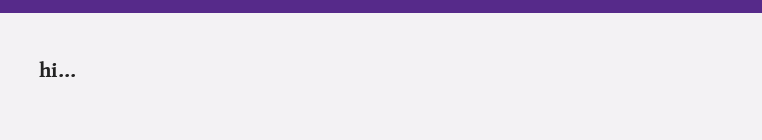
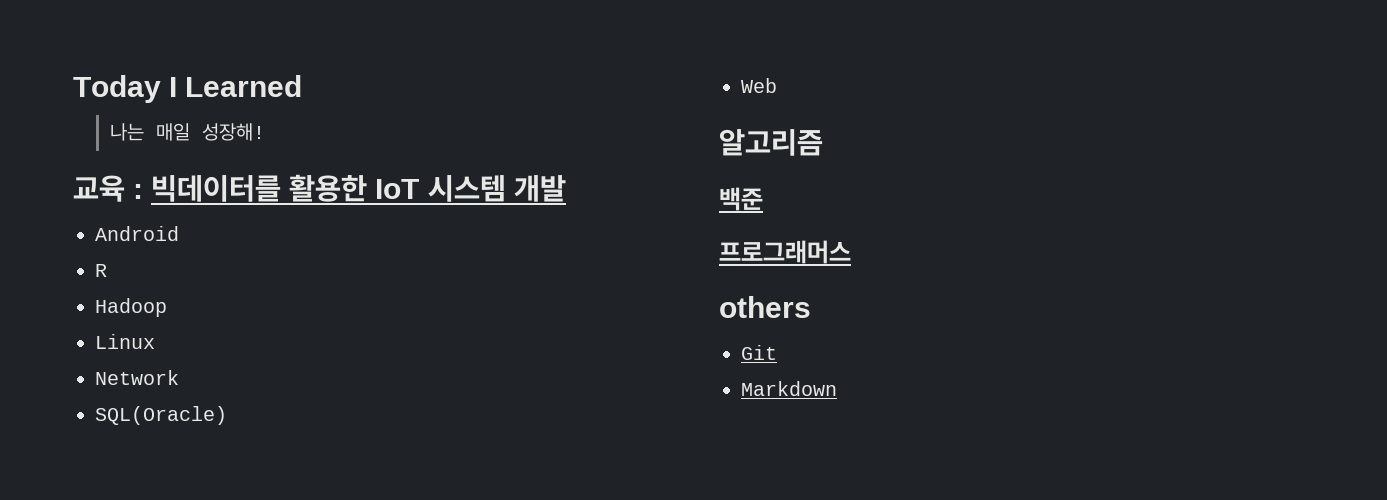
- hi...
+ Today I Learned
+ 나는 매일 성장해!
+ 교육 : 빅데이터를 활용한 IoT 시스템 개발
+ Android
+ R
+ Hadoop
+ Linux
+ Network
+ SQL(Oracle)
+ Web
+ 알고리즘
+ 백준
+ 프로그래머스
+ others
+ Git
+ Markdown

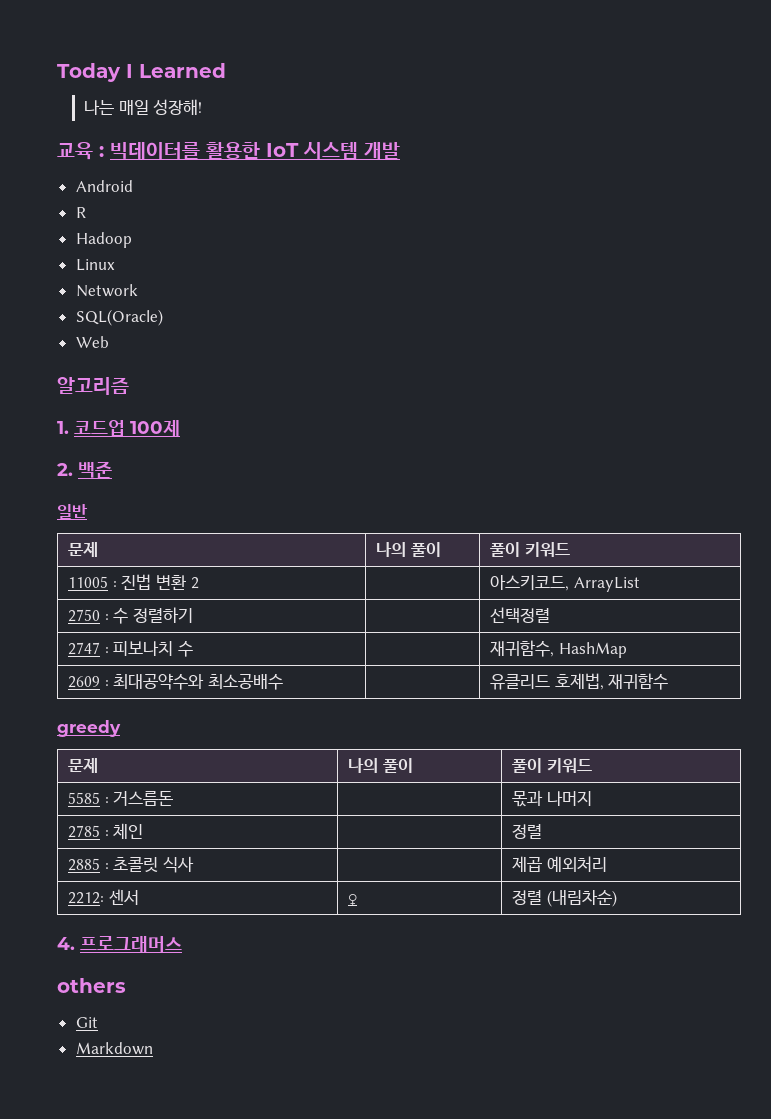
- 백준
- 프로그래머스
+ 1. 코드업 100제
+ 2. 백준
+ 일반
+ 문제 | 나의 풀이 | 풀이 키워드
+ 11005 : 진법 변환 2 | | 아스키코드, ArrayList
+ 2750 : 수 정렬하기 | | 선택정렬
+ 2747 : 피보나치 수 | | 재귀함수, HashMap
+ 2609 : 최대공약수와 최소공배수 | | 유클리드 호제법, 재귀함수
+ greedy
+ 문제 | 나의 풀이 | 풀이 키워드
+ 5585 : 거스름돈 | | 몫과 나머지
+ 2785 : 체인 | | 정렬
+ 2885 : 초콜릿 식사 | | 제곱 예외처리
+ 2212: 센서 | ♀ | 정렬 (내림차순)
+ 4. 프로그래머스

